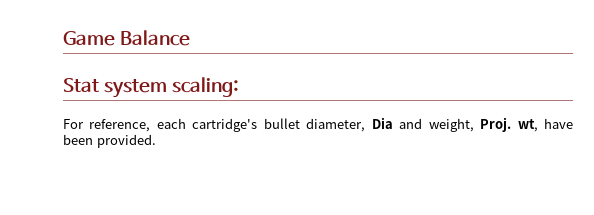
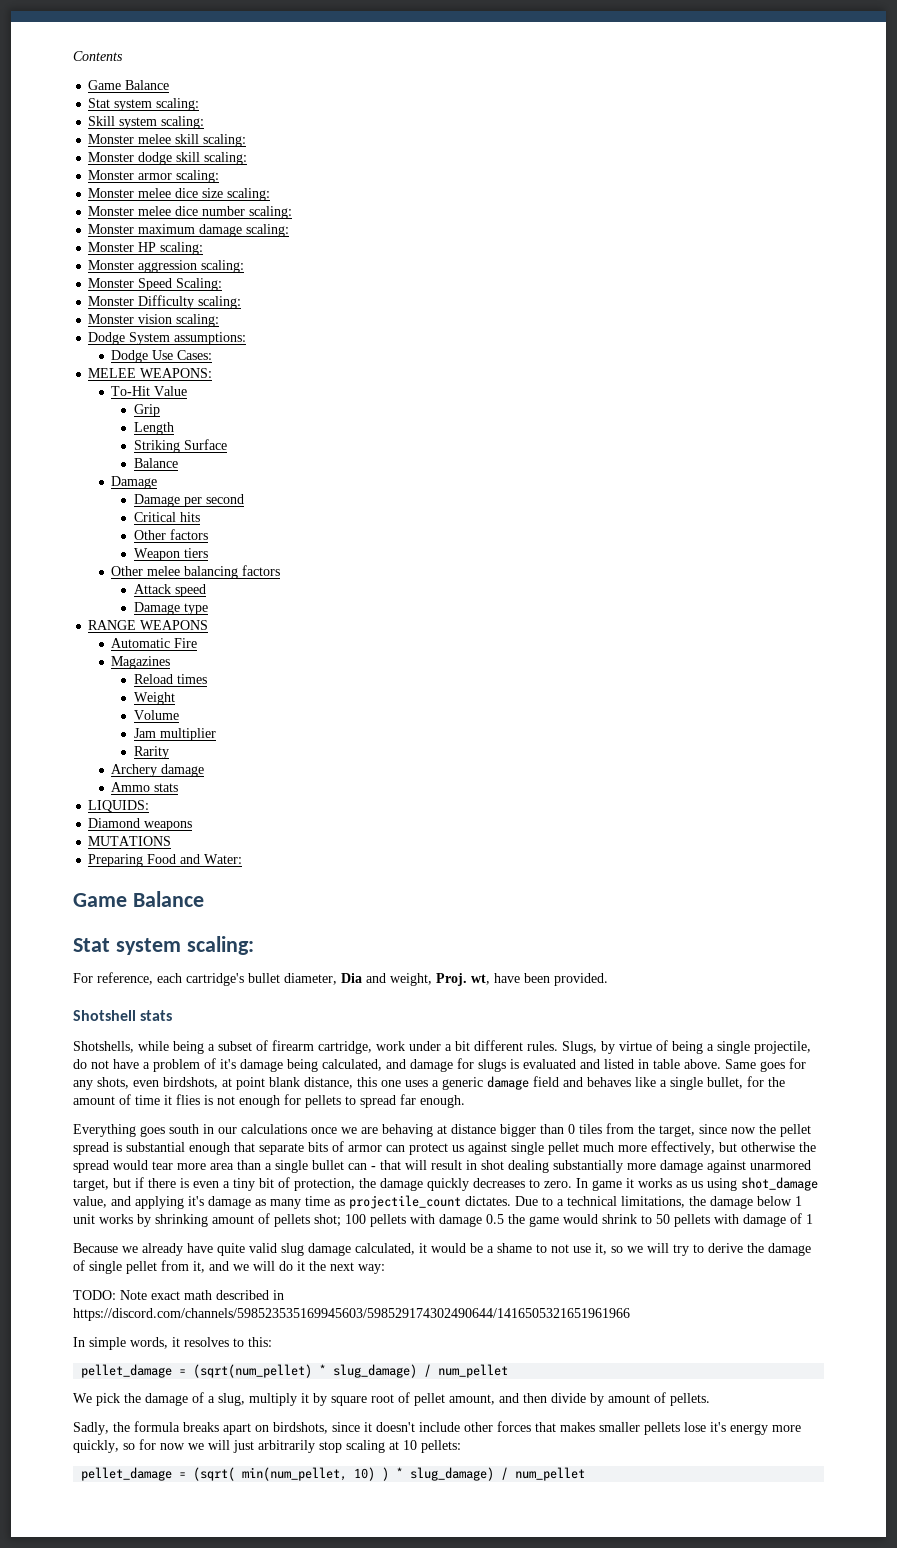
+ Contents
+ Game Balance
+ Stat system scaling:
+ Skill system scaling:
+ Monster melee skill scaling:
+ Monster dodge skill scaling:
+ Monster armor scaling:
+ Monster melee dice size scaling:
+ Monster melee dice number scaling:
+ Monster maximum damage scaling:
+ Monster HP scaling:
+ Monster aggression scaling:
+ Monster Speed Scaling:
+ Monster Difficulty scaling:
+ Monster vision scaling:
+ Dodge System assumptions:
+ Dodge Use Cases:
+ MELEE WEAPONS:
+ To-Hit Value
+ Grip
+ Length
+ Striking Surface
+ Balance
+ Damage
+ Damage per second
+ Critical hits
+ Other factors
+ Weapon tiers
+ Other melee balancing factors
+ Attack speed
+ Damage type
+ RANGE WEAPONS
+ Automatic Fire
+ Magazines
+ Reload times
+ Weight
+ Volume
+ Jam multiplier
+ Rarity
+ Archery damage
+ Ammo stats
+ LIQUIDS:
+ Diamond weapons
+ MUTATIONS
+ Preparing Food and Water:
+ Shotshell stats
+ Shotshells, while being a subset of firearm cartridge, work under a bit different rules. Slugs, by virtue of being a single projectile, do not have a problem of it's damage being calculated, and damage for slugs is evaluated and listed in table above. Same goes for any shots, even birdshots, at point blank distance, this one uses a generic damage field and behaves like a single bullet, for the amount of time it flies is not enough for pellets to spread far enough.
+ Everything goes south in our calculations once we are behaving at distance bigger than 0 tiles from the target, since now the pellet spread is substantial enough that separate bits of armor can protect us against single pellet much more effectively, but otherwise the spread would tear more area than a single bullet can - that will result in shot dealing substantially more damage against unarmored target, but if there is even a tiny bit of protection, the damage quickly decreases to zero. In game it works as us using shot_damage value, and applying it's damage as many time as projectile_count dictates. Due to a technical limitations, the damage below 1 unit works by shrinking amount of pellets shot; 100 pellets with damage 0.5 the game would shrink to 50 pellets with damage of 1
+ Because we already have quite valid slug damage calculated, it would be a shame to not use it, so we will try to derive the damage of single pellet from it, and we will do it the next way:
+ TODO: Note exact math described in https://discord.com/channels/598523535169945603/598529174302490644/1416505321651961966
+ In simple words, it resolves to this:
+ pellet_damage = (sqrt(num_pellet) * slug_damage) / num_pellet
+ We pick the damage of a slug, multiply it by square root of pellet amount, and then divide by amount of pellets.
+ Sadly, the formula breaks apart on birdshots, since it doesn't include other forces that makes smaller pellets lose it's energy more quickly, so for now we will just arbitrarily stop scaling at 10 pellets:
+ pellet_damage = (sqrt( min(num_pellet, 10) ) * slug_damage) / num_pellet

